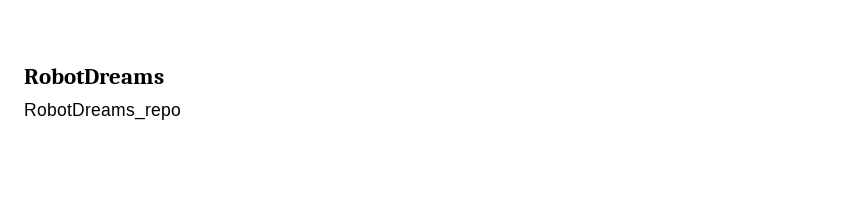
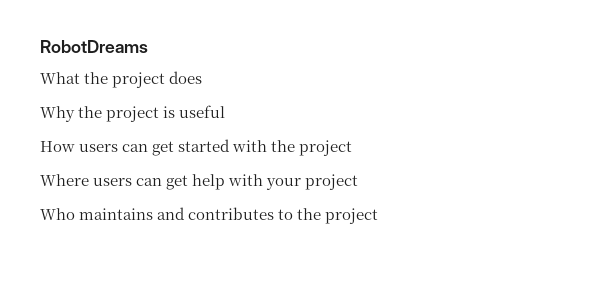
- RobotDreams_repo
+ What the project does
+ Why the project is useful
+ How users can get started with the project
+ Where users can get help with your project
+ Who maintains and contributes to the project

